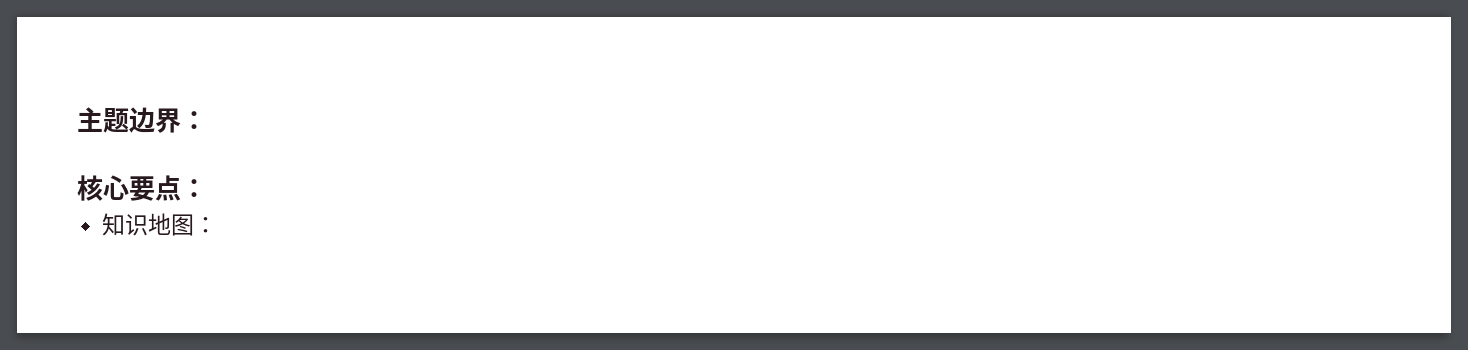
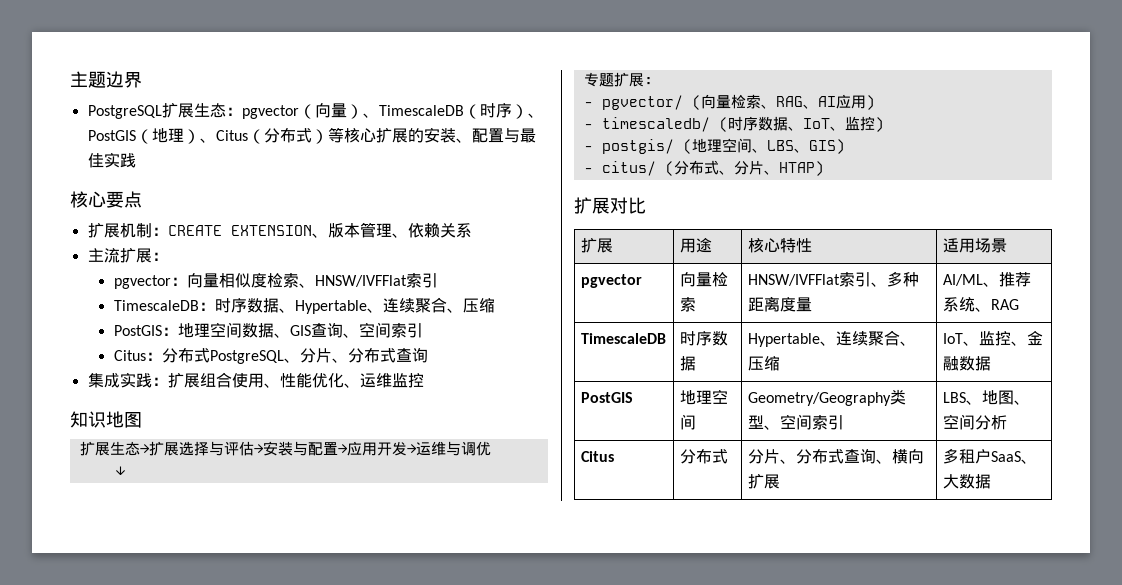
- 主题边界：
+ 主题边界
+ PostgreSQL扩展生态：pgvector（向量）、TimescaleDB（时序）、PostGIS（地理）、Citus（分布式）等核心扩展的安装、配置与最佳实践
- 核心要点：
- 知识地图：
+ 核心要点
+ 扩展机制：CREATE EXTENSION、版本管理、依赖关系
+ 主流扩展：
+ pgvector：向量相似度检索、HNSW/IVFFlat索引
+ TimescaleDB：时序数据、Hypertable、连续聚合、压缩
+ PostGIS：地理空间数据、GIS查询、空间索引
+ Citus：分布式PostgreSQL、分片、分布式查询
+ 集成实践：扩展组合使用、性能优化、运维监控
+ 知识地图
+ 扩展生态→扩展选择与评估→安装与配置→应用开发→运维与调优
+ ↓
+ 专题扩展:
+ - pgvector/ (向量检索、RAG、AI应用)
+ - timescaledb/ (时序数据、IoT、监控)
+ - postgis/ (地理空间、LBS、GIS)
+ - citus/ (分布式、分片、HTAP)
+ 扩展对比
+ 扩展 | 用途 | 核心特性 | 适用场景
+ pgvector | 向量检索 | HNSW/IVFFlat索引、多种距离度量 | AI/ML、推荐系统、RAG
+ TimescaleDB | 时序数据 | Hypertable、连续聚合、压缩 | IoT、监控、金融数据
+ PostGIS | 地理空间 | Geometry/Geography类型、空间索引 | LBS、地图、空间分析
+ Citus | 分布式 | 分片、分布式查询、横向扩展 | 多租户SaaS、大数据

